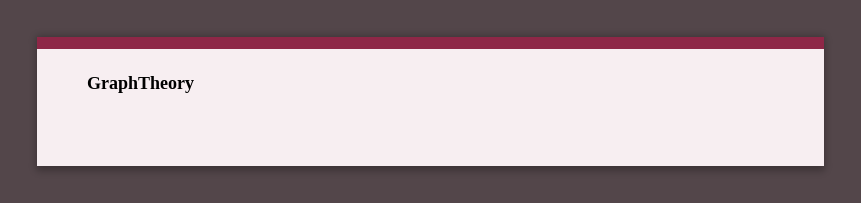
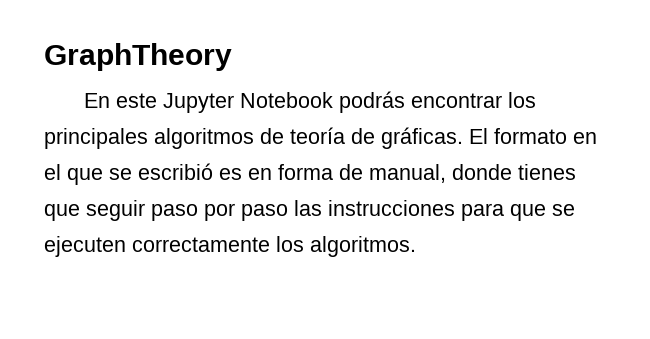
+ En este Jupyter Notebook podrás encontrar los principales algoritmos de teoría de gráficas. El formato en el que se escribió es en forma de manual, donde tienes que seguir paso por paso las instrucciones para que se ejecuten correctamente los algoritmos.

